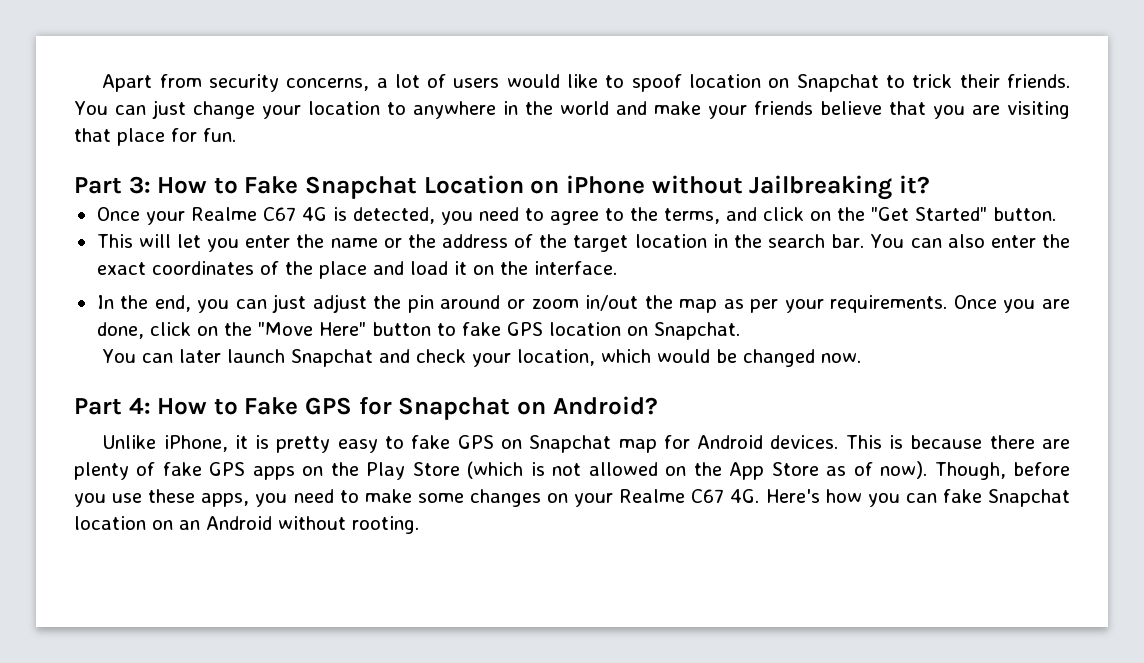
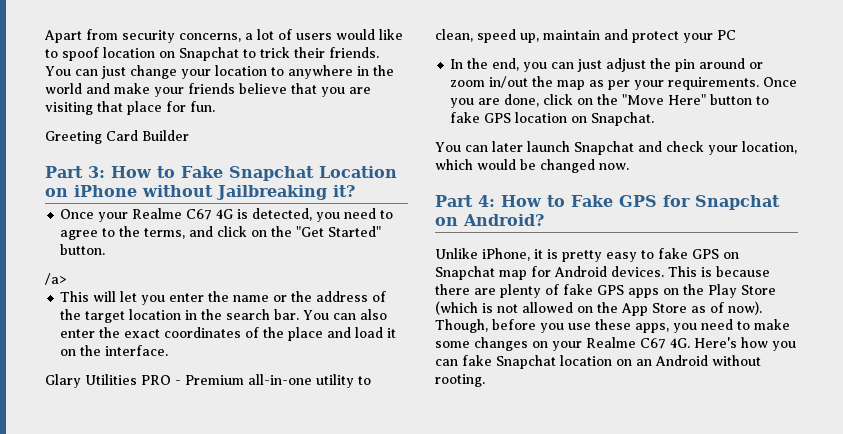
+ Greeting Card Builder
+ /a>
+ Glary Utilities PRO - Premium all-in-one utility to clean, speed up, maintain and protect your PC

